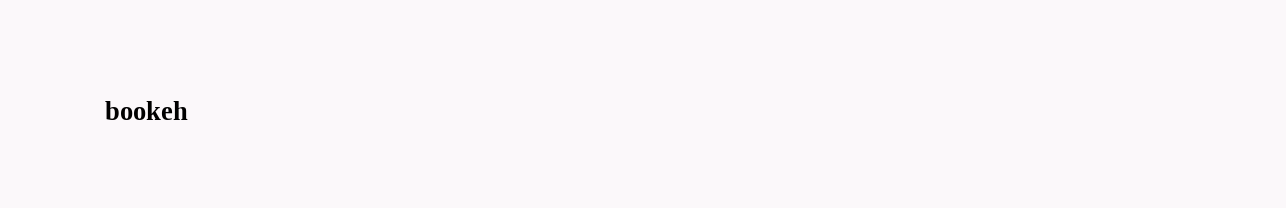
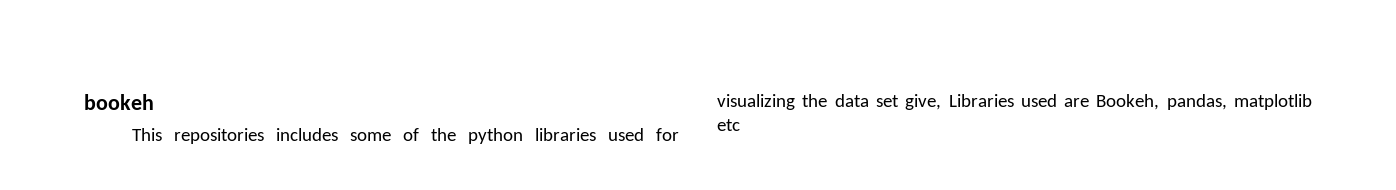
+ This repositories includes some of the python libraries used for visualizing the data set give, Libraries used are Bookeh, pandas, matplotlib etc

